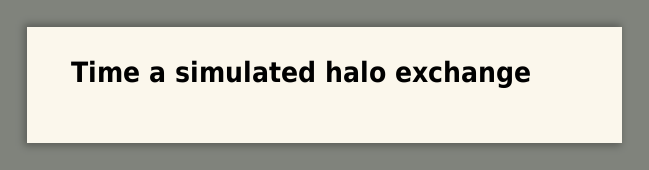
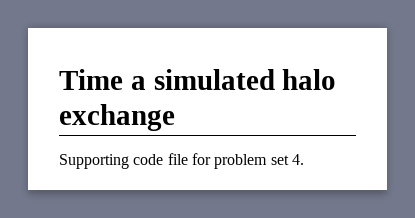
+ Supporting code file for problem set 4.

